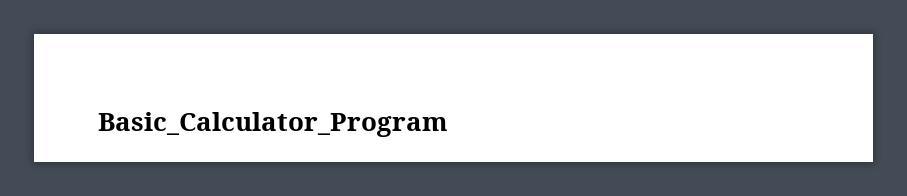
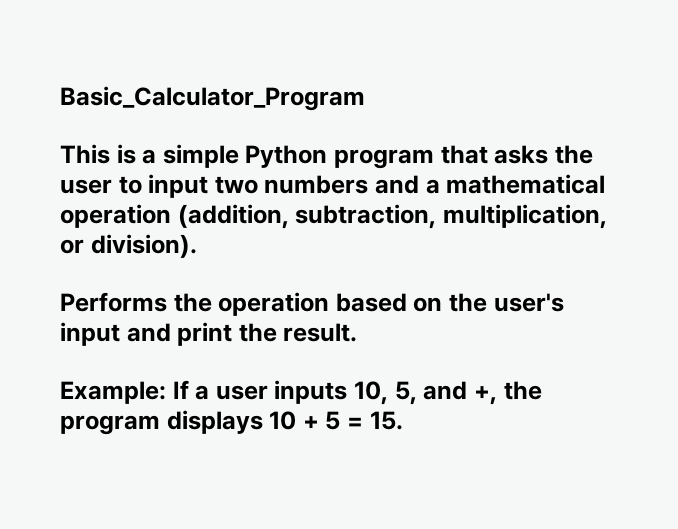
+ This is a simple Python program that asks the user to input two numbers and a mathematical operation (addition, subtraction, multiplication, or division).
+ Performs the operation based on the user's input and print the result.
+ Example: If a user inputs 10, 5, and +, the program displays 10 + 5 = 15.

